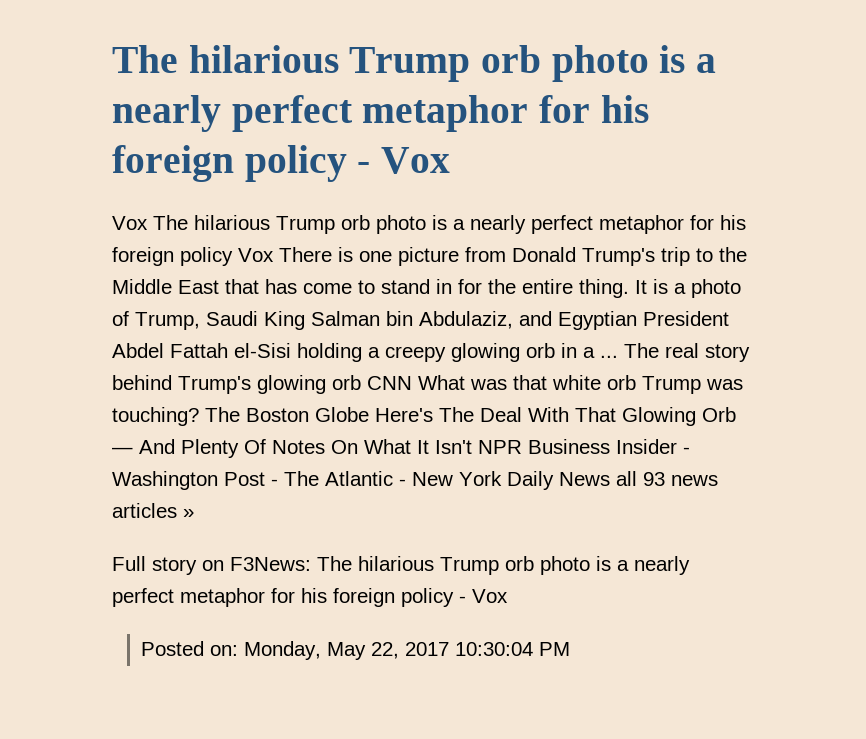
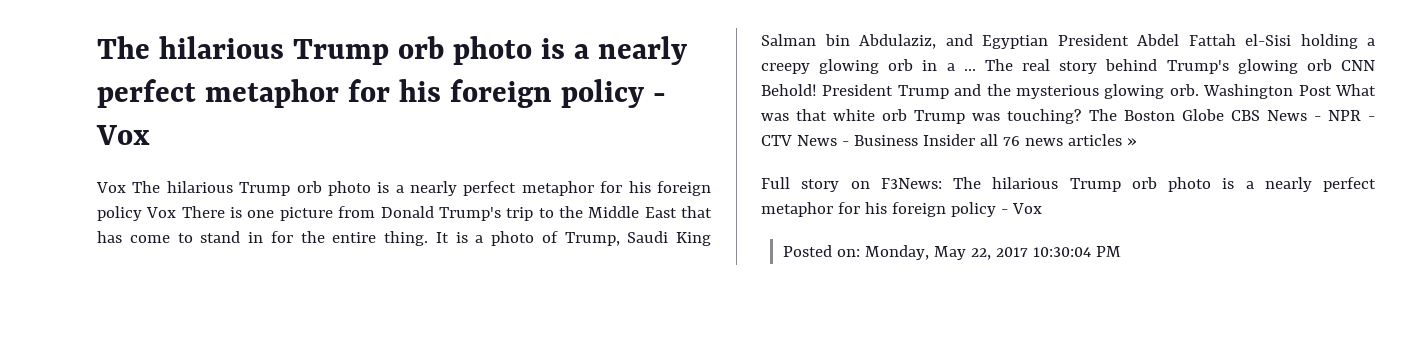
- The real story behind Trump's glowing orb CNN What was that white orb Trump was touching?
+ The real story behind Trump's glowing orb CNN Behold! President Trump and the mysterious glowing orb. Washington Post What was that white orb Trump was touching?
- The Boston Globe Here's The Deal With That Glowing Orb — And Plenty Of Notes On What It Isn't NPR Business Insider - Washington Post - The Atlantic - New York Daily News all 93 news articles »
+ The Boston Globe CBS News - NPR - CTV News - Business Insider all 76 news articles »

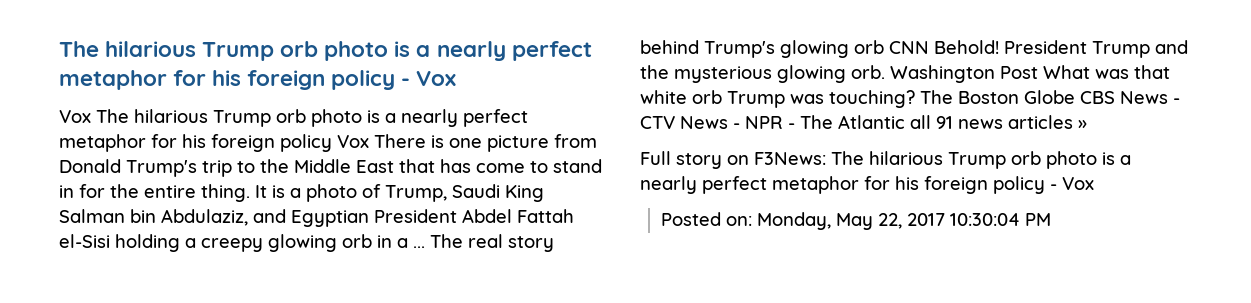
- The Boston Globe CBS News - NPR - CTV News - Business Insider all 76 news articles »
+ The Boston Globe CBS News - CTV News - NPR - The Atlantic all 91 news articles »

